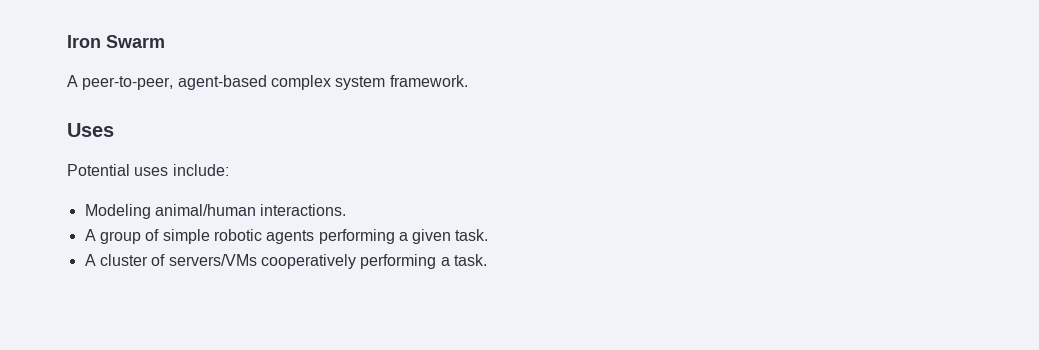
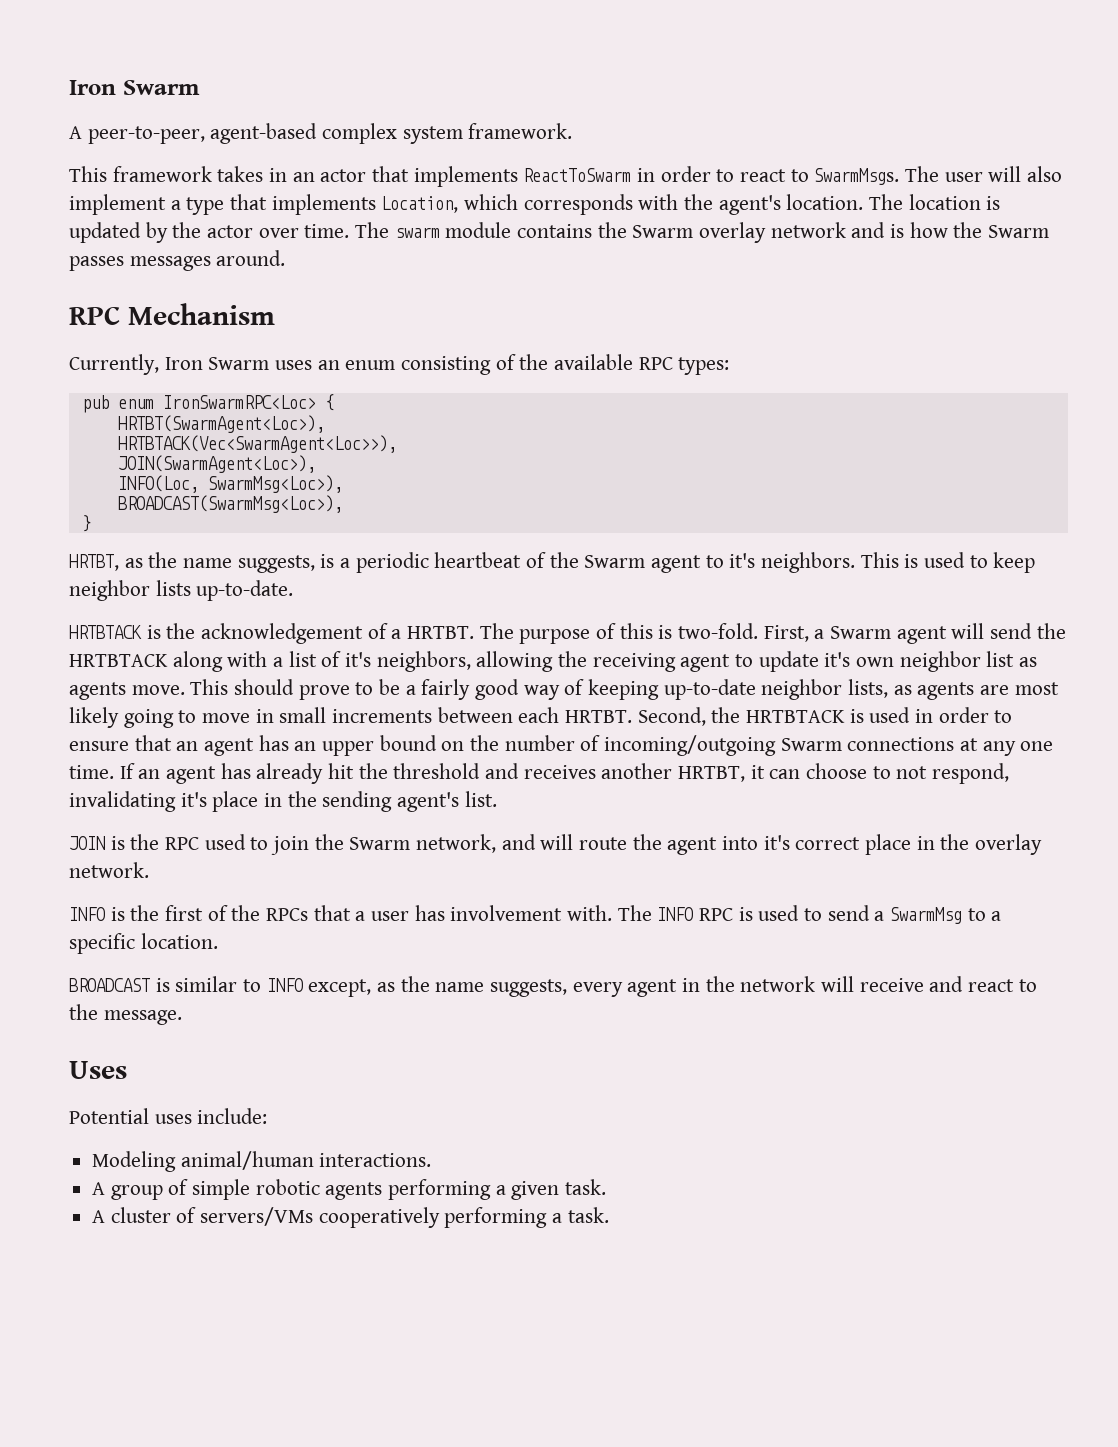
+ This framework takes in an actor that implements ReactToSwarm in order to react to SwarmMsgs. The user will also implement a type that implements Location, which corresponds with the agent's location. The location is updated by the actor over time. The swarm module contains the Swarm overlay network and is how the Swarm passes messages around.
+ RPC Mechanism
+ Currently, Iron Swarm uses an enum consisting of the available RPC types:
+ pub enum IronSwarmRPC<Loc> {
+ HRTBT(SwarmAgent<Loc>),
+ HRTBTACK(Vec<SwarmAgent<Loc>>),
+ JOIN(SwarmAgent<Loc>),
+ INFO(Loc, SwarmMsg<Loc>),
+ BROADCAST(SwarmMsg<Loc>),
+ }
+ HRTBT, as the name suggests, is a periodic heartbeat of the Swarm agent to it's neighbors. This is used to keep neighbor lists up-to-date.
+ HRTBTACK is the acknowledgement of a HRTBT. The purpose of this is two-fold. First, a Swarm agent will send the HRTBTACK along with a list of it's neighbors, allowing the receiving agent to update it's own neighbor list as agents move. This should prove to be a fairly good way of keeping up-to-date neighbor lists, as agents are most likely going to move in small increments between each HRTBT. Second, the HRTBTACK is used in order to ensure that an agent has an upper bound on the number of incoming/outgoing Swarm connections at any one time. If an agent has already hit the threshold and receives another HRTBT, it can choose to not respond, invalidating it's place in the sending agent's list.
+ JOIN is the RPC used to join the Swarm network, and will route the agent into it's correct place in the overlay network.
+ INFO is the first of the RPCs that a user has involvement with. The INFO RPC is used to send a SwarmMsg to a specific location.
+ BROADCAST is similar to INFO except, as the name suggests, every agent in the network will receive and react to the message.

